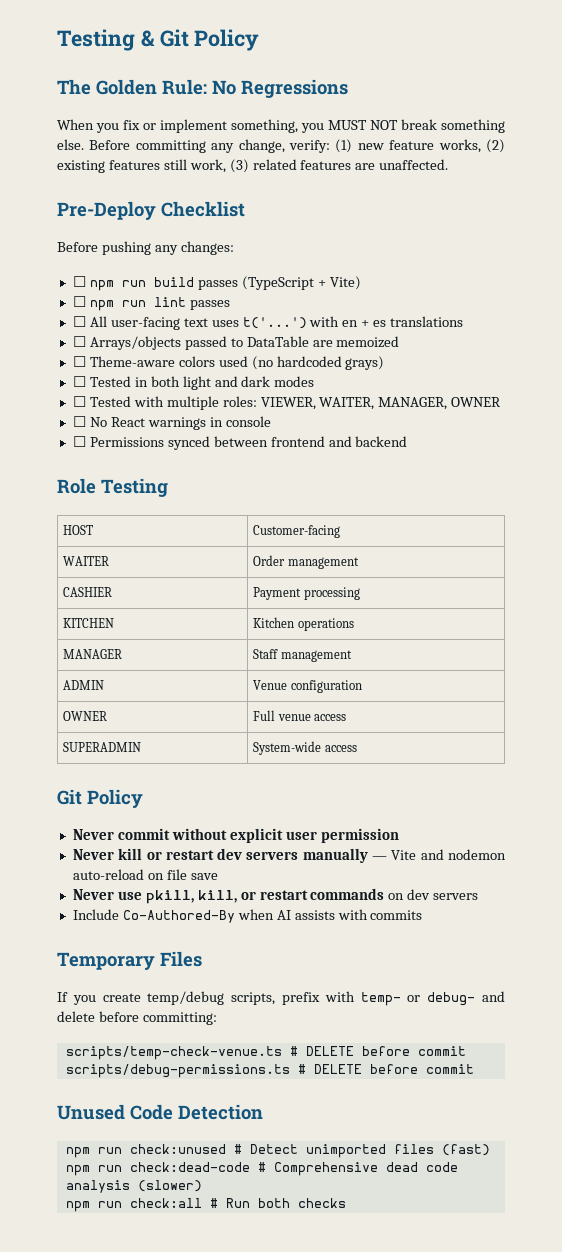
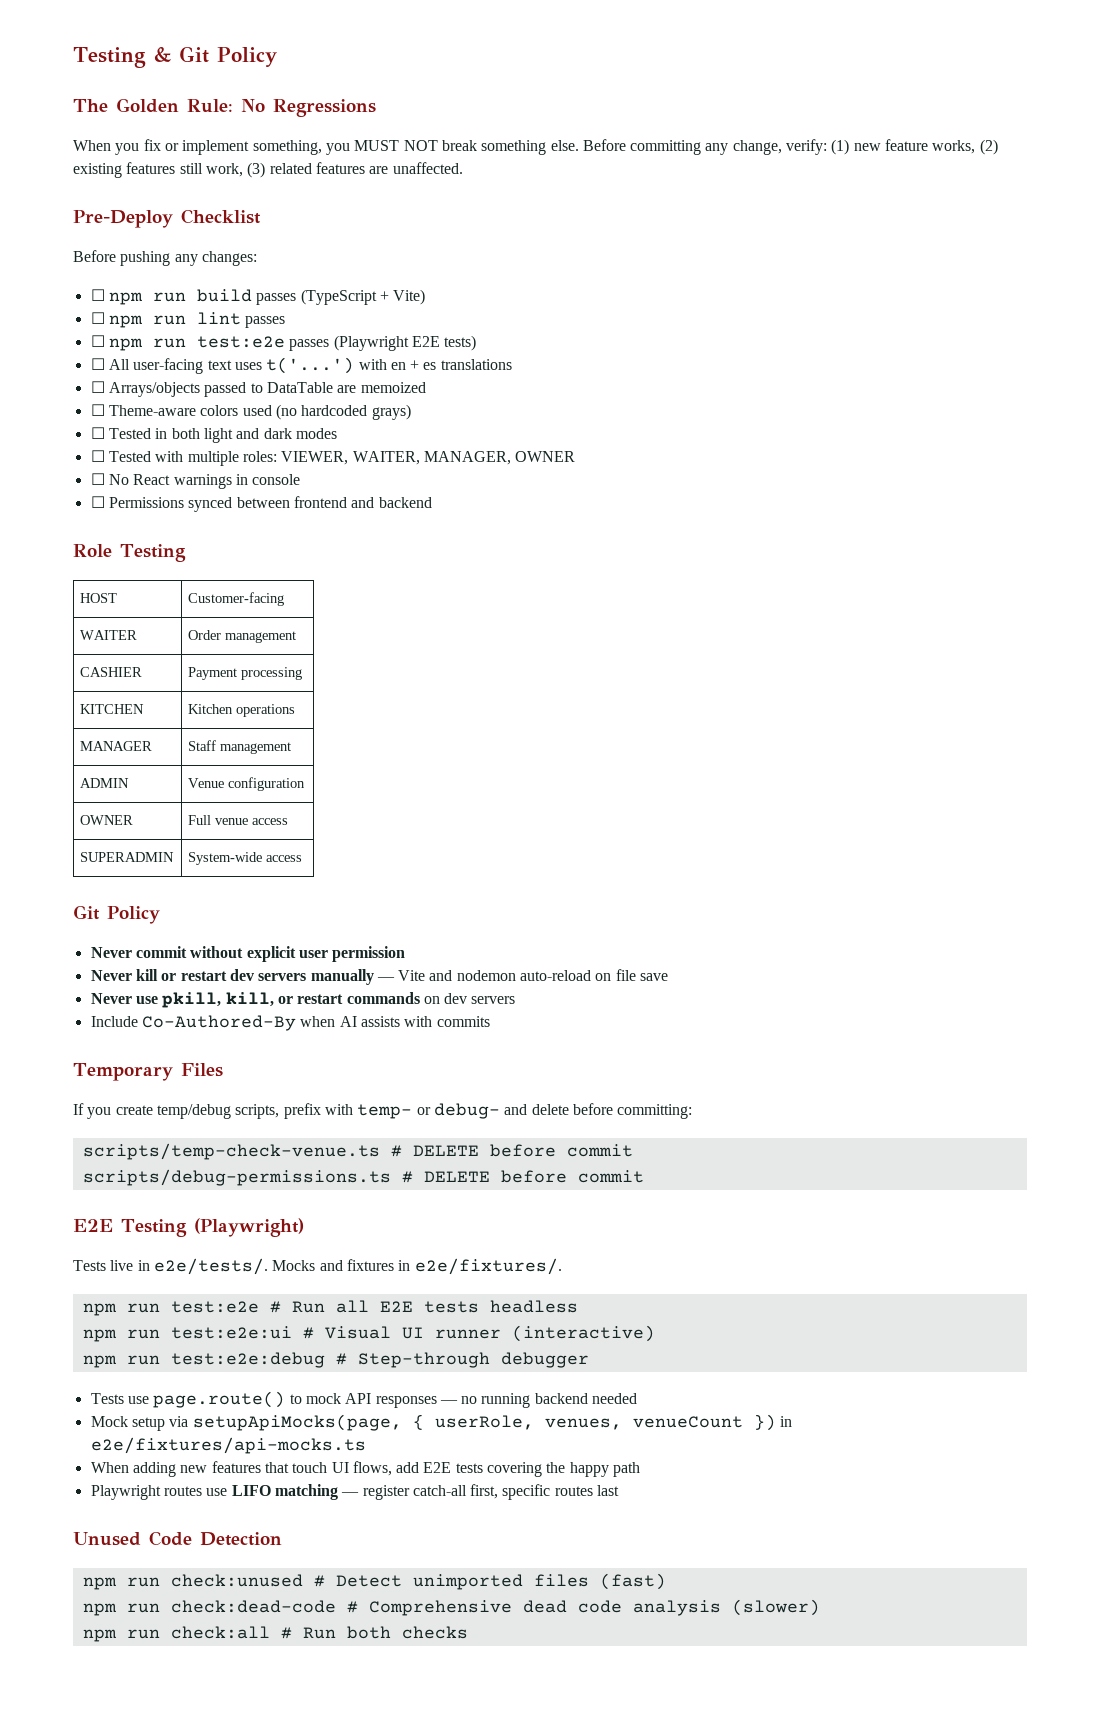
+ ☐ npm run test:e2e passes (Playwright E2E tests)
+ E2E Testing (Playwright)
+ Tests live in e2e/tests/. Mocks and fixtures in e2e/fixtures/.
+ npm run test:e2e # Run all E2E tests headless
+ npm run test:e2e:ui # Visual UI runner (interactive)
+ npm run test:e2e:debug # Step-through debugger
+ Tests use page.route() to mock API responses — no running backend needed
+ Mock setup via setupApiMocks(page, { userRole, venues, venueCount }) in e2e/fixtures/api-mocks.ts
+ When adding new features that touch UI flows, add E2E tests covering the happy path
+ Playwright routes use LIFO matching — register catch-all first, specific routes last

